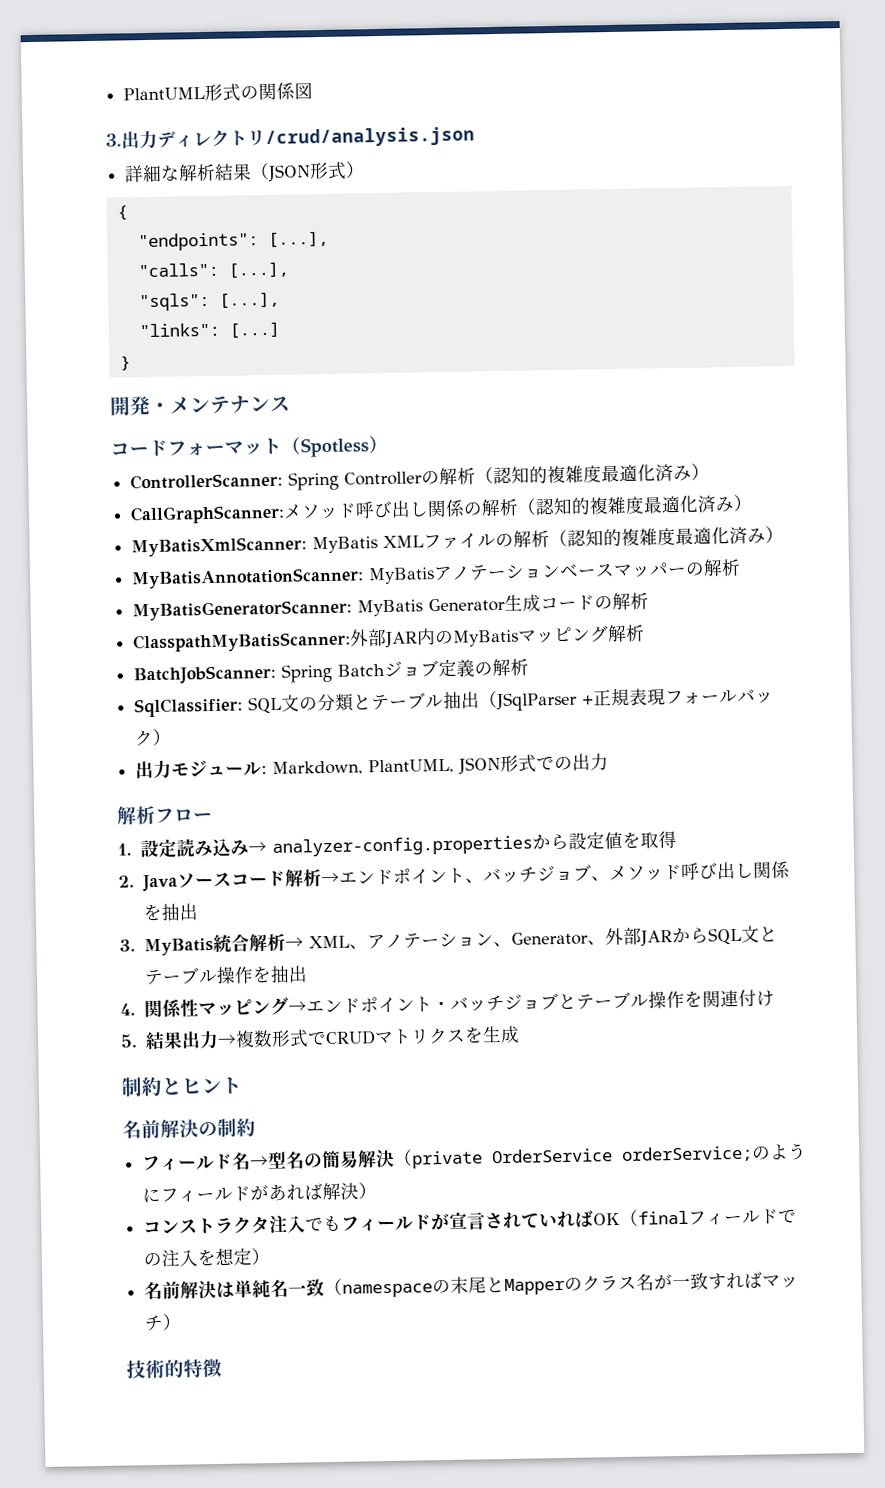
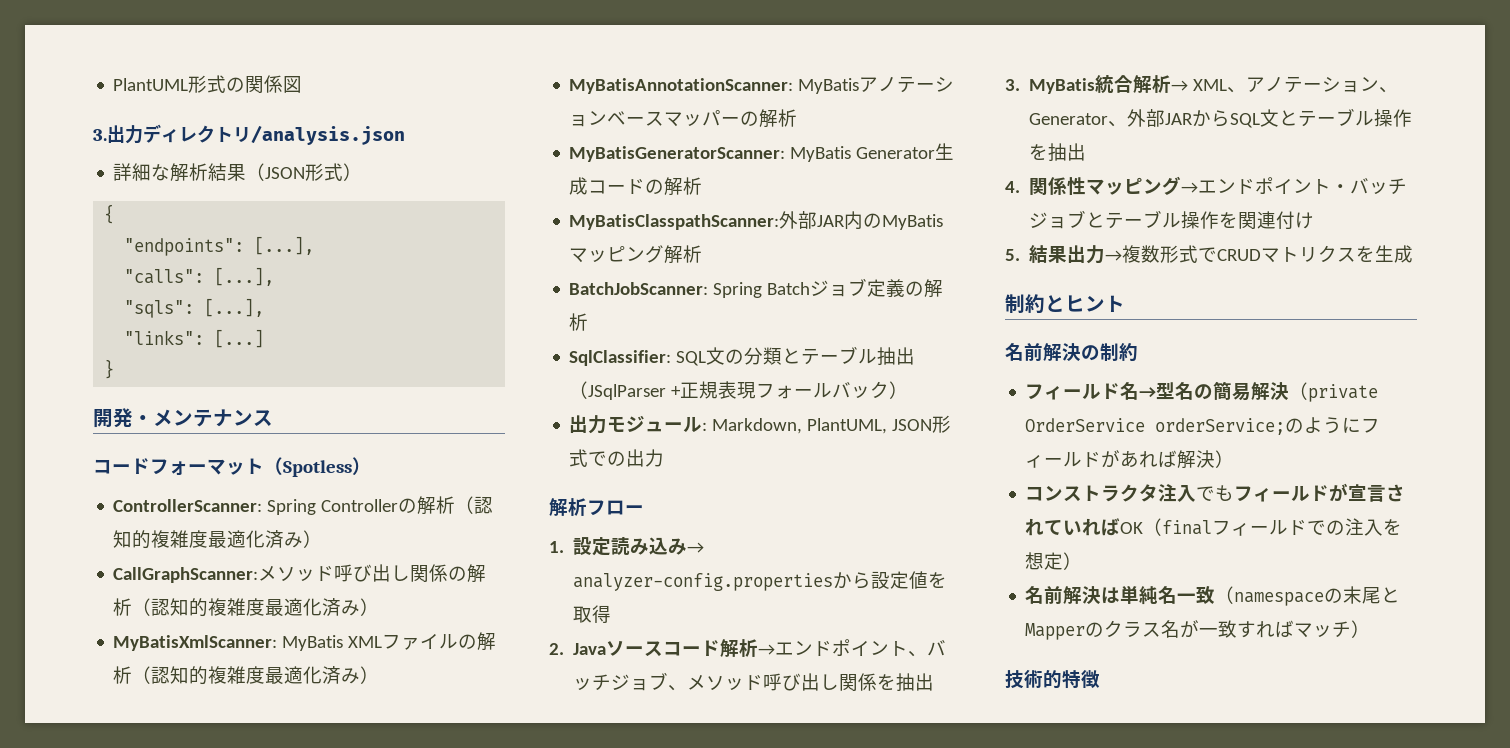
- 3.出力ディレクトリ/crud/analysis.json
+ 3.出力ディレクトリ/analysis.json
- ClasspathMyBatisScanner:外部JAR内のMyBatisマッピング解析
+ MyBatisClasspathScanner:外部JAR内のMyBatisマッピング解析

